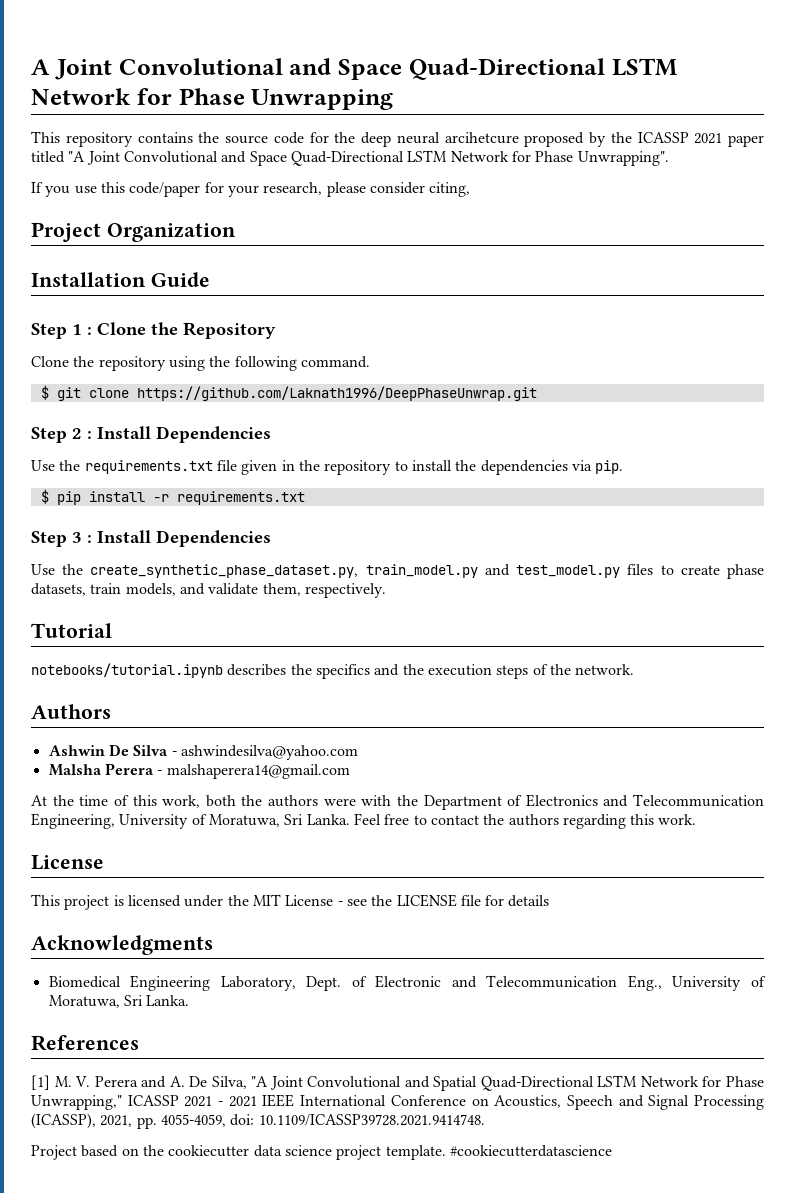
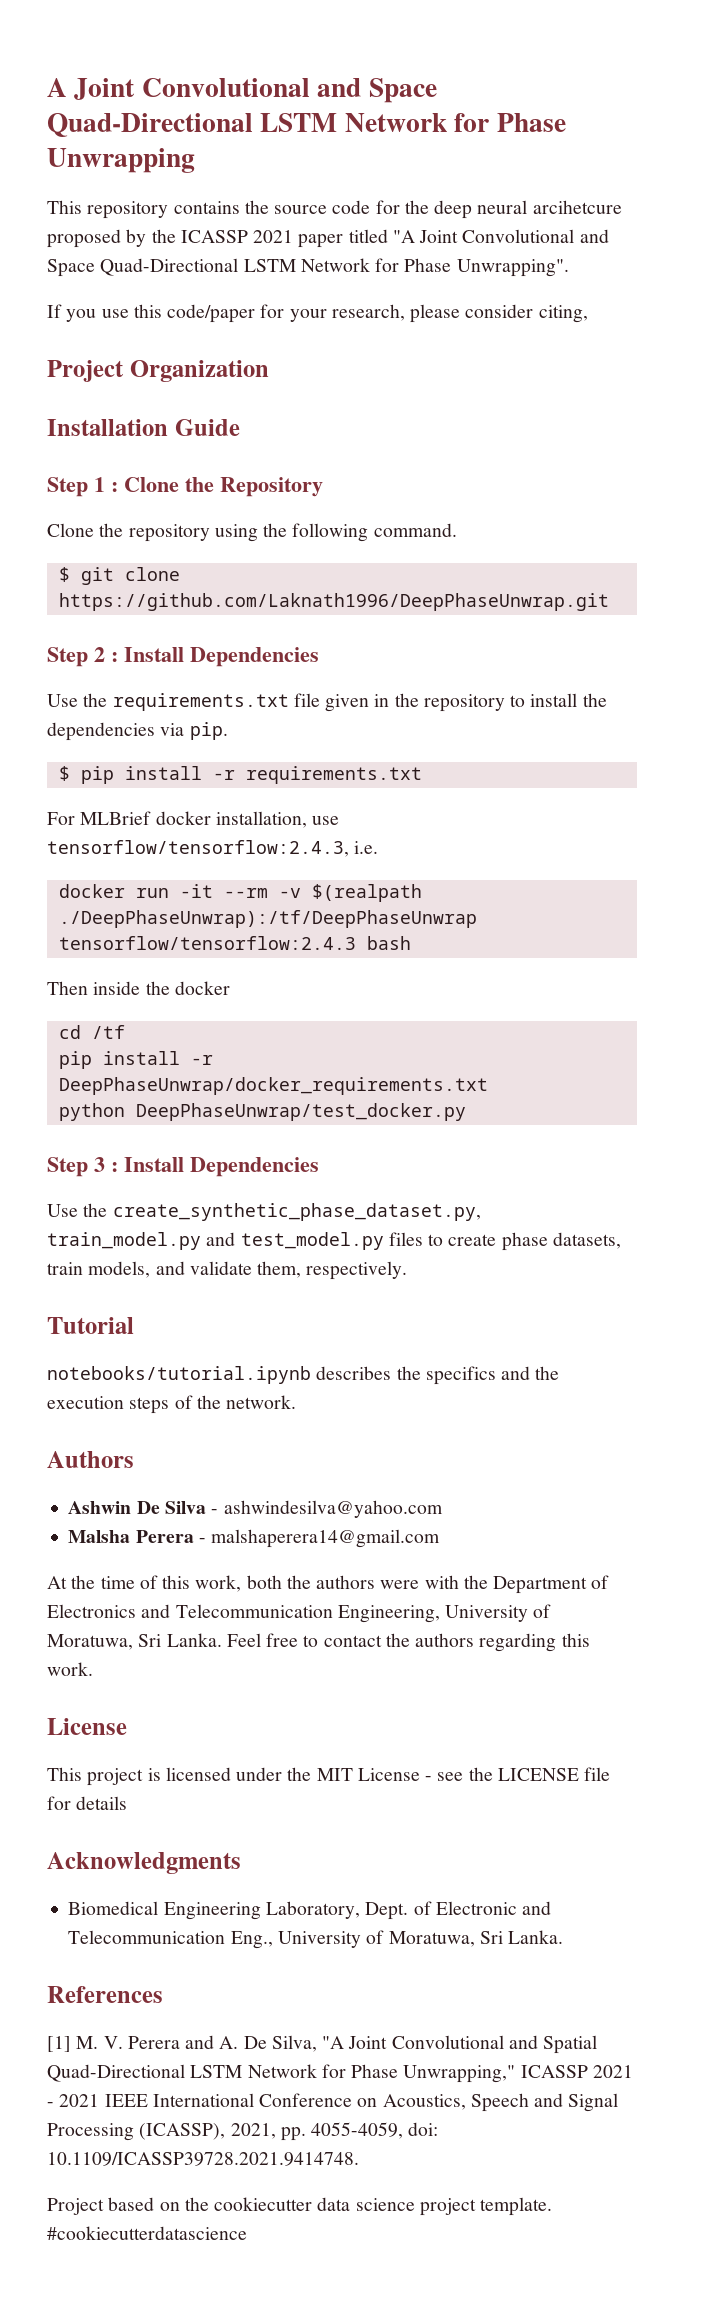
+ For MLBrief docker installation, use tensorflow/tensorflow:2.4.3, i.e.
+ docker run -it --rm -v $(realpath ./DeepPhaseUnwrap):/tf/DeepPhaseUnwrap tensorflow/tensorflow:2.4.3 bash
+ Then inside the docker
+ cd /tf
+ pip install -r DeepPhaseUnwrap/docker_requirements.txt
+ python DeepPhaseUnwrap/test_docker.py

